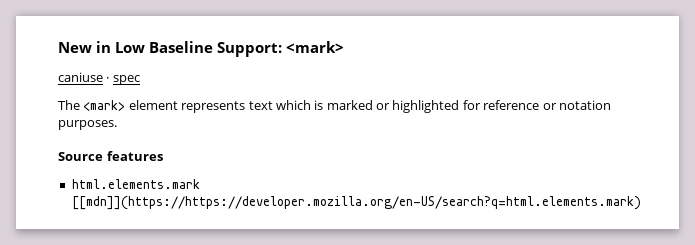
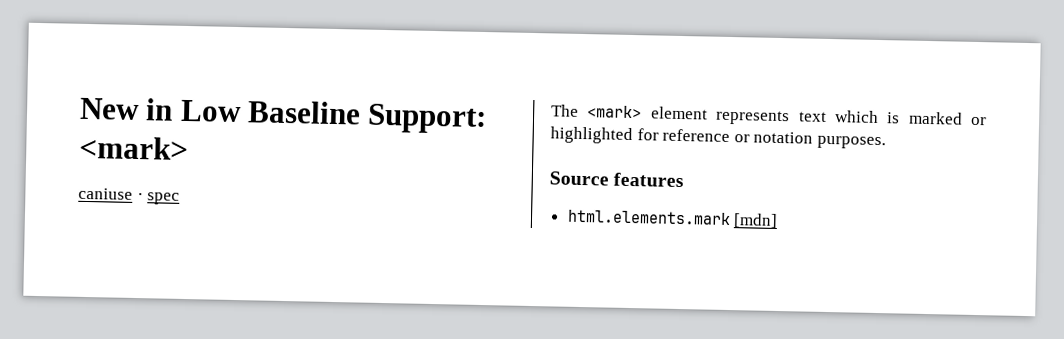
- html.elements.mark [[mdn]](https://https://developer.mozilla.org/en-US/search?q=html.elements.mark)
+ html.elements.mark [mdn]

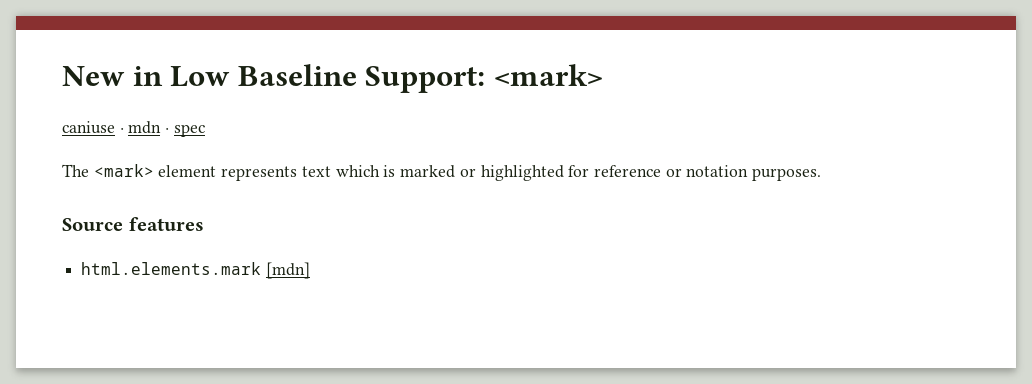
- caniuse · spec
+ caniuse · mdn · spec

